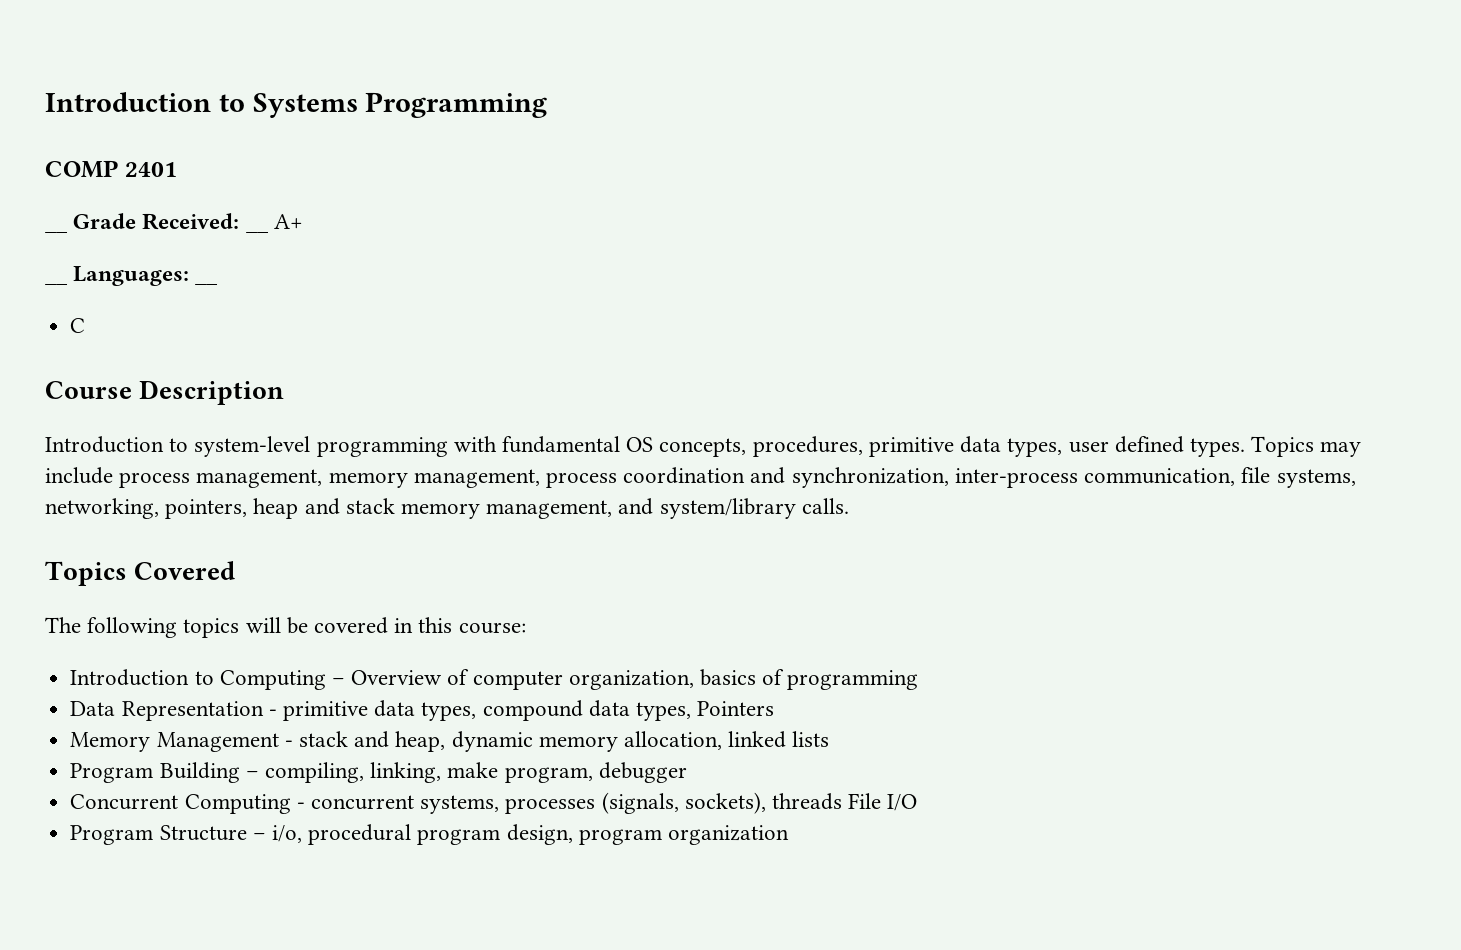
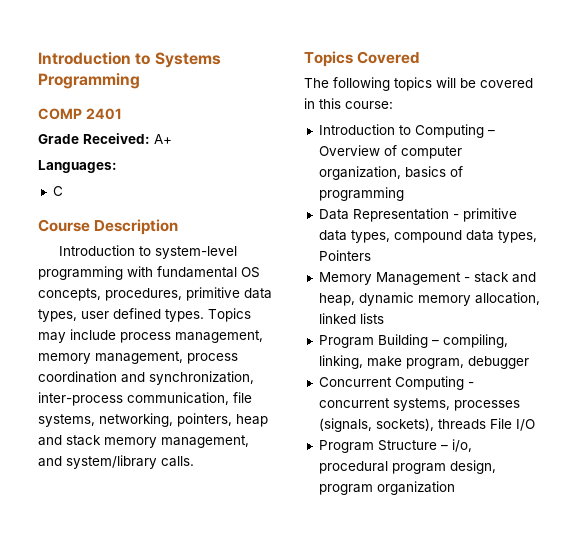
- __ Grade Received: __ A+
+ Grade Received: A+
- __ Languages: __
+ Languages:

